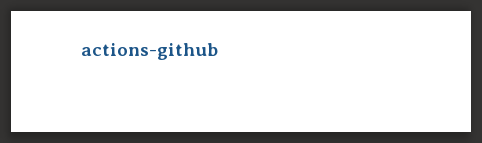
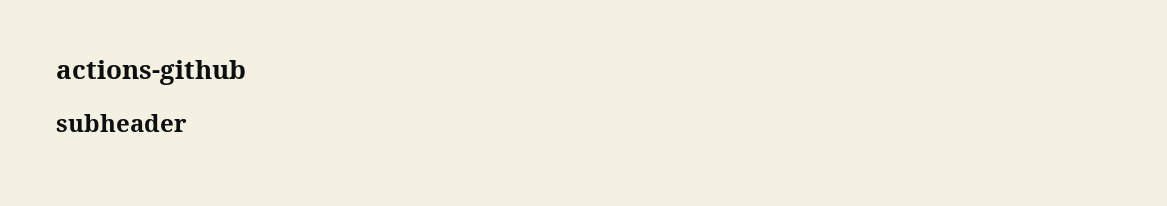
+ subheader

